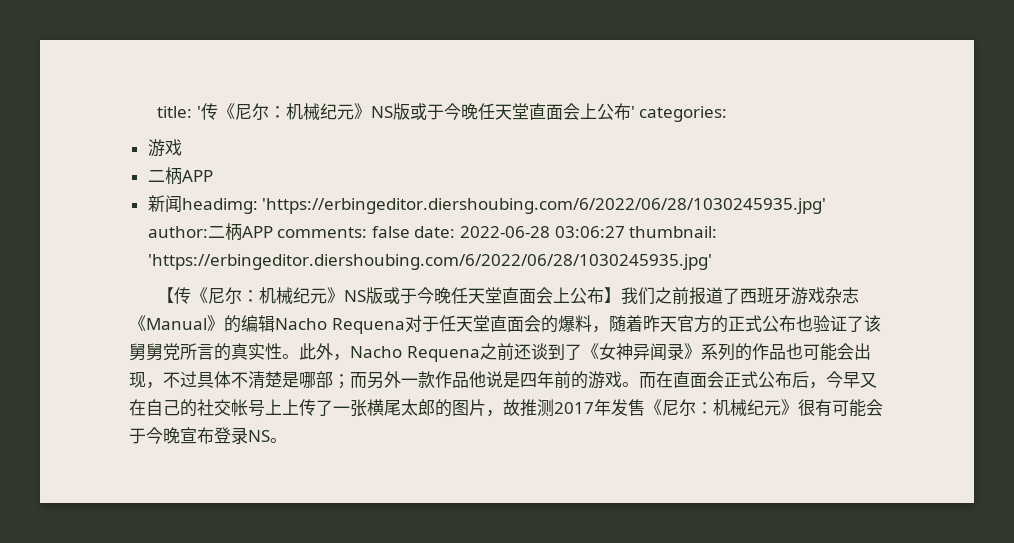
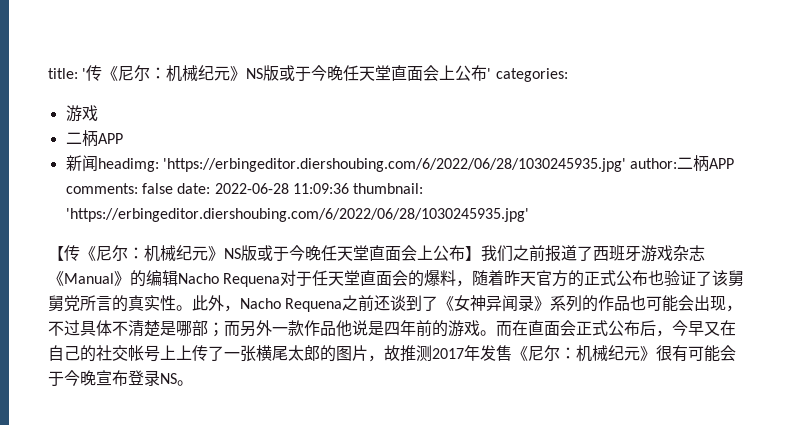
- 新闻headimg: 'https://erbingeditor.diershoubing.com/6/2022/06/28/1030245935.jpg' author:二柄APP comments: false date: 2022-06-28 03:06:27 thumbnail: 'https://erbingeditor.diershoubing.com/6/2022/06/28/1030245935.jpg'
+ 新闻headimg: 'https://erbingeditor.diershoubing.com/6/2022/06/28/1030245935.jpg' author:二柄APP comments: false date: 2022-06-28 11:09:36 thumbnail: 'https://erbingeditor.diershoubing.com/6/2022/06/28/1030245935.jpg'

